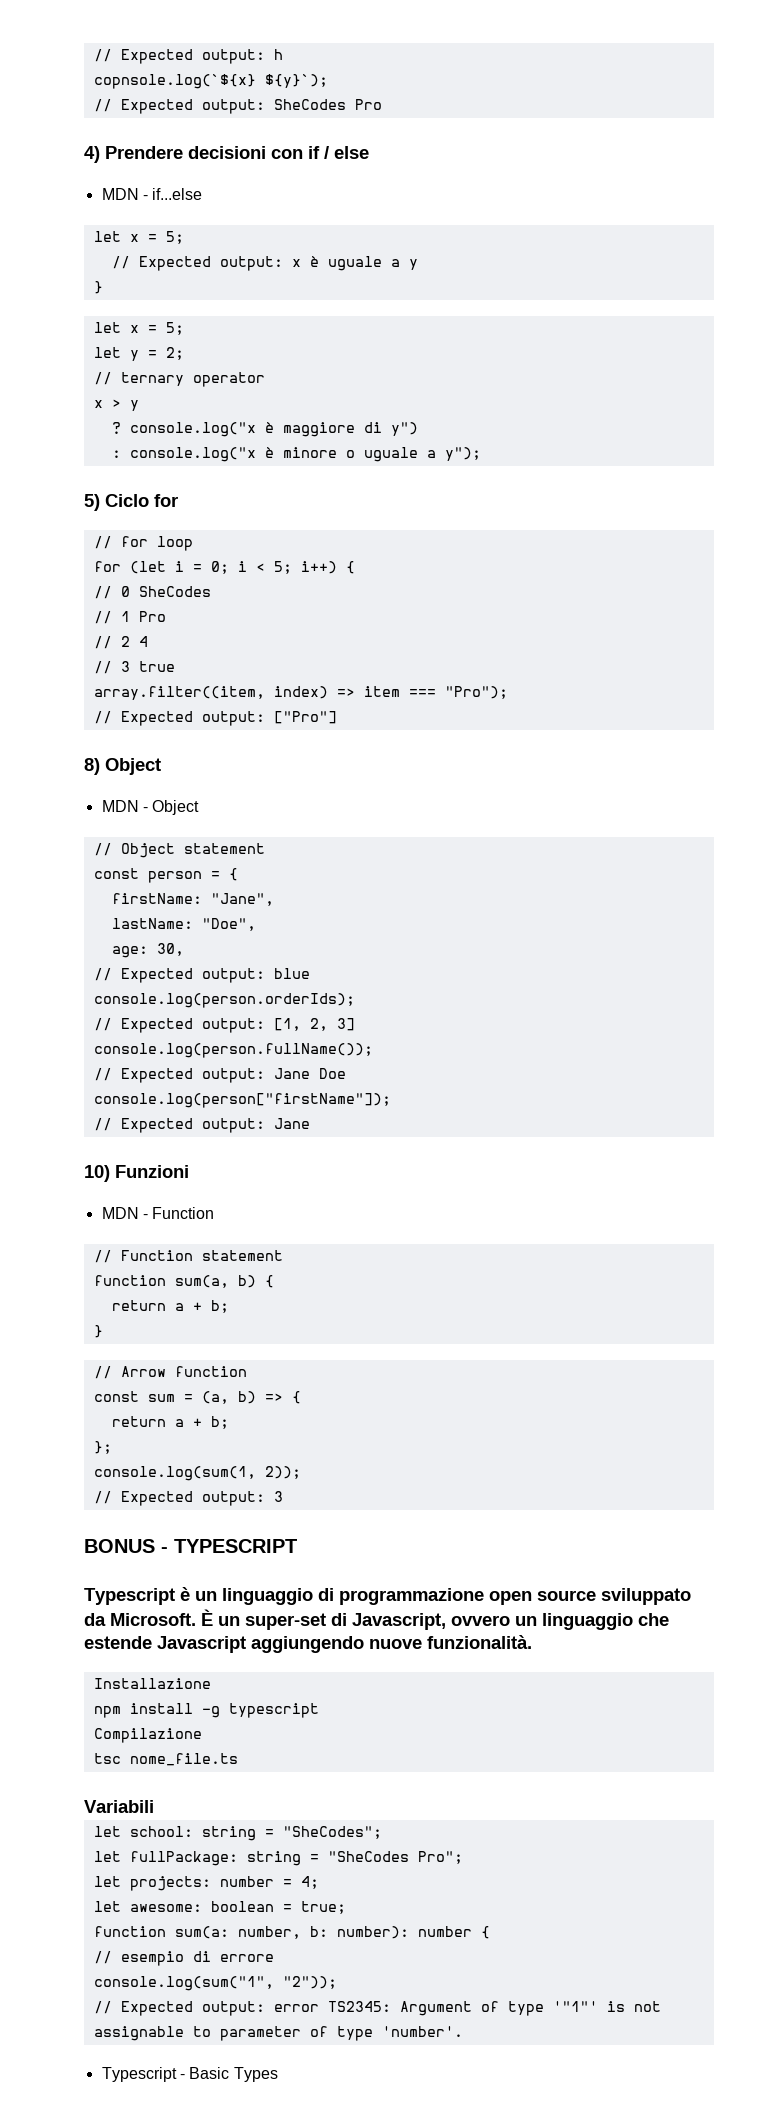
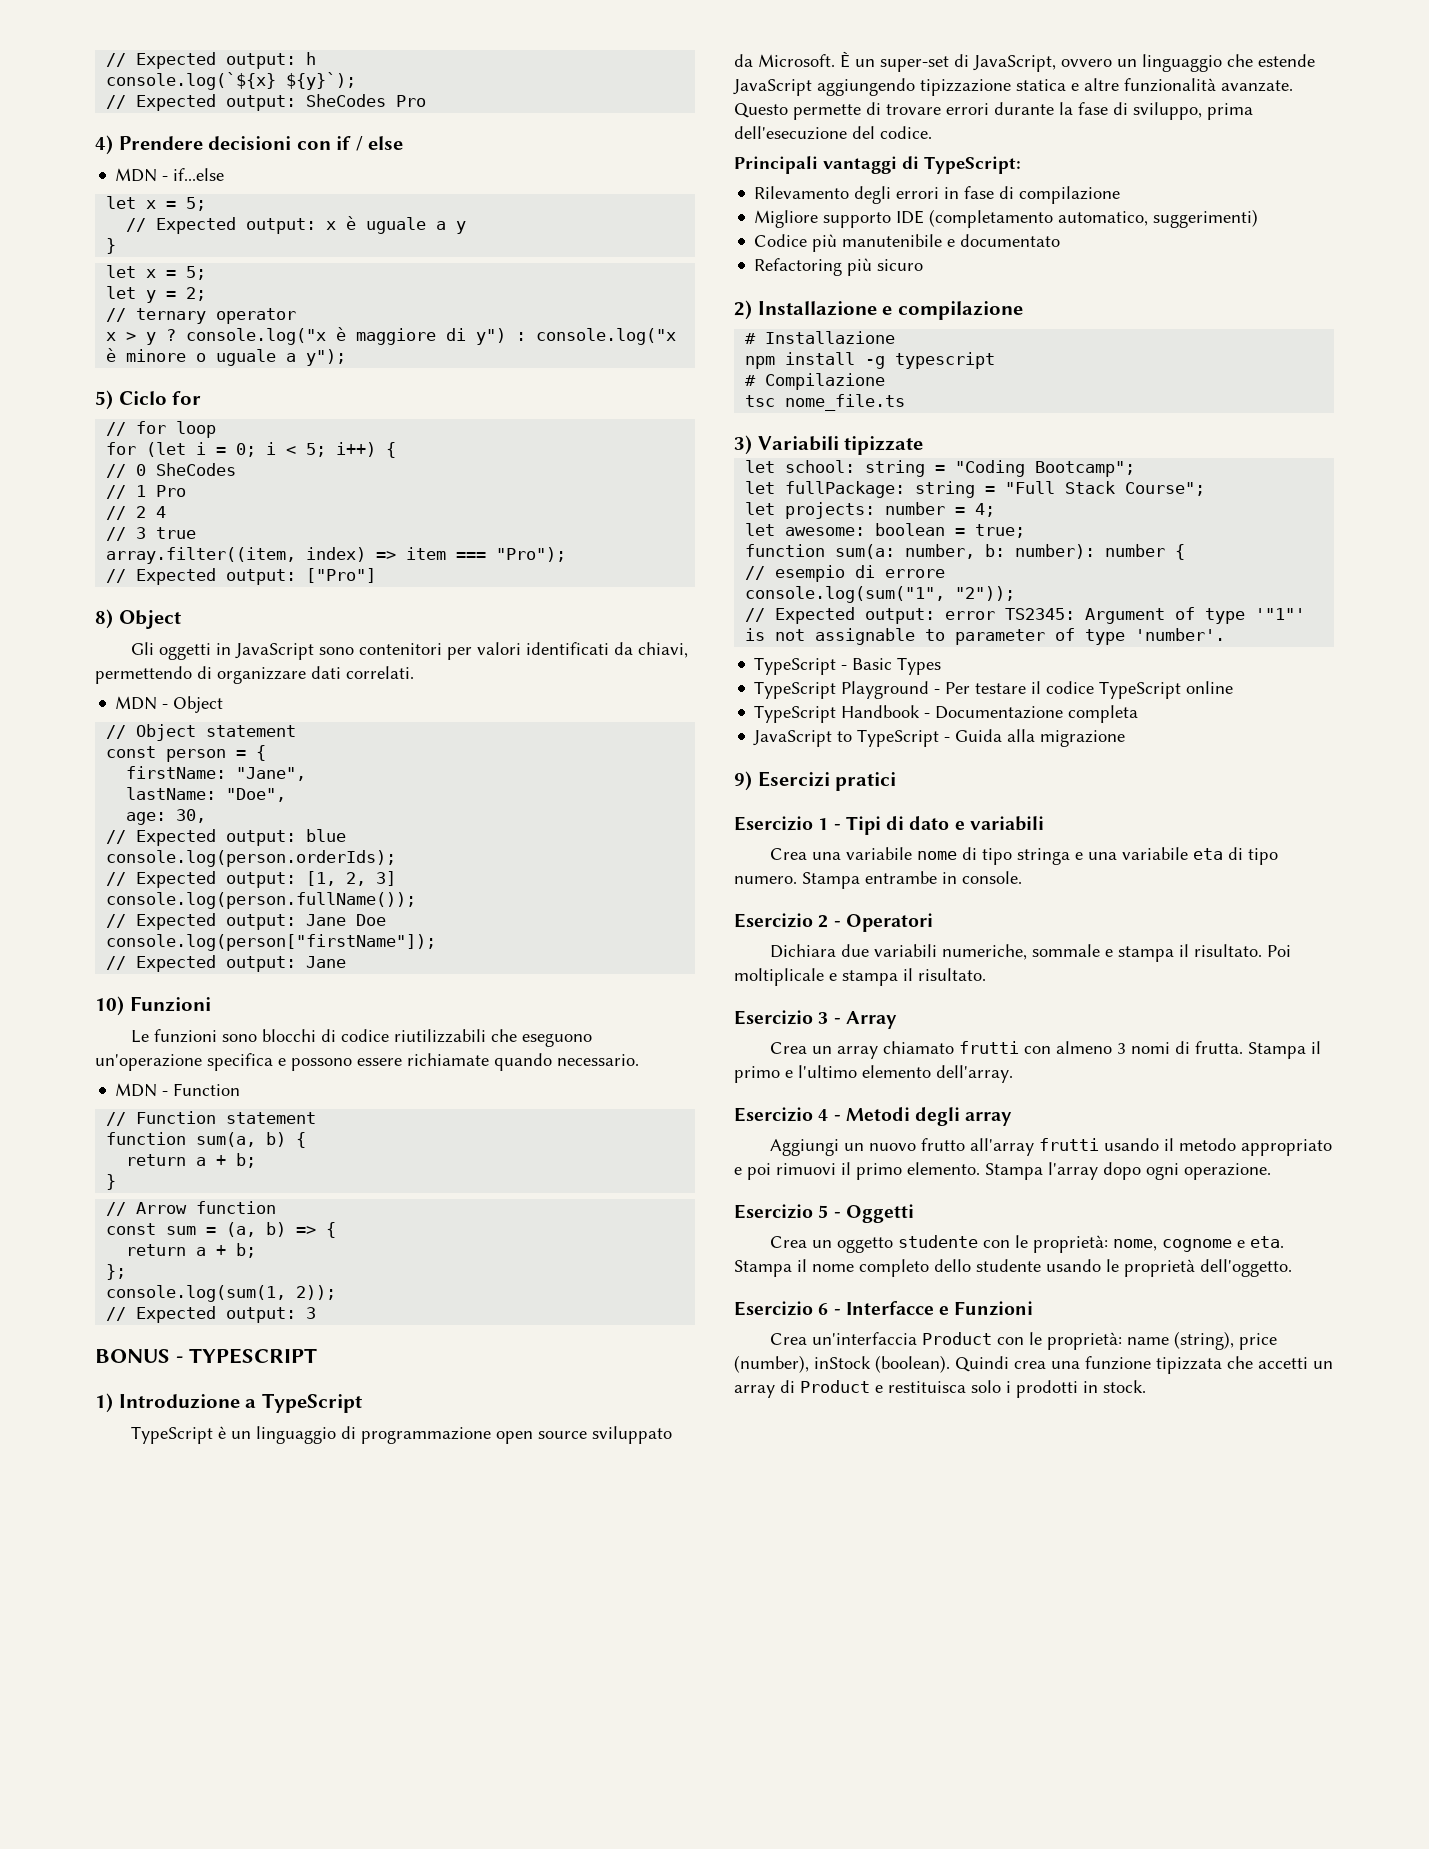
- copnsole.log(`${x} ${y}`);
+ console.log(`${x} ${y}`);
- x > y
- ? console.log("x è maggiore di y")
- : console.log("x è minore o uguale a y");
+ x > y ? console.log("x è maggiore di y") : console.log("x è minore o uguale a y");
+ Gli oggetti in JavaScript sono contenitori per valori identificati da chiavi, permettendo di organizzare dati correlati.
+ Le funzioni sono blocchi di codice riutilizzabili che eseguono un'operazione specifica e possono essere richiamate quando necessario.
- Typescript è un linguaggio di programmazione open source sviluppato da Microsoft.
+ 1) Introduzione a TypeScript
+ TypeScript è un linguaggio di programmazione open source sviluppato da Microsoft.
- È un super-set di Javascript, ovvero un linguaggio che estende Javascript aggiungendo nuove funzionalità.
- Installazione
+ È un super-set di JavaScript, ovvero un linguaggio che estende JavaScript aggiungendo tipizzazione statica e altre funzionalità avanzate. Questo permette di trovare errori durante la fase di sviluppo, prima dell'esecuzione del codice.
+ Principali vantaggi di TypeScript:
+ Rilevamento degli errori in fase di compilazione
+ Migliore supporto IDE (completamento automatico, suggerimenti)
+ Codice più manutenibile e documentato
+ Refactoring più sicuro
+ 2) Installazione e compilazione
+ # Installazione
- Compilazione
+ # Compilazione
- Variabili
+ 3) Variabili tipizzate
- let school: string = "SheCodes";
+ let school: string = "Coding Bootcamp";
- let fullPackage: string = "SheCodes Pro";
+ let fullPackage: string = "Full Stack Course";
- Typescript - Basic Types
+ TypeScript - Basic Types
+ TypeScript Playground - Per testare il codice TypeScript online
+ TypeScript Handbook - Documentazione completa
+ JavaScript to TypeScript - Guida alla migrazione
+ 9) Esercizi pratici
+ Esercizio 1 - Tipi di dato e variabili
+ Crea una variabile nome di tipo stringa e una variabile eta di tipo numero. Stampa entrambe in console.
+ Esercizio 2 - Operatori
+ Dichiara due variabili numeriche, sommale e stampa il risultato. Poi moltiplicale e stampa il risultato.
+ Esercizio 3 - Array
+ Crea un array chiamato frutti con almeno 3 nomi di frutta. Stampa il primo e l'ultimo elemento dell'array.
+ Esercizio 4 - Metodi degli array
+ Aggiungi un nuovo frutto all'array frutti usando il metodo appropriato e poi rimuovi il primo elemento. Stampa l'array dopo ogni operazione.
+ Esercizio 5 - Oggetti
+ Crea un oggetto studente con le proprietà: nome, cognome e eta. Stampa il nome completo dello studente usando le proprietà dell'oggetto.
+ Esercizio 6 - Interfacce e Funzioni
+ Crea un'interfaccia Product con le proprietà: name (string), price (number), inStock (boolean). Quindi crea una funzione tipizzata che accetti un array di Product e restituisca solo i prodotti in stock.

